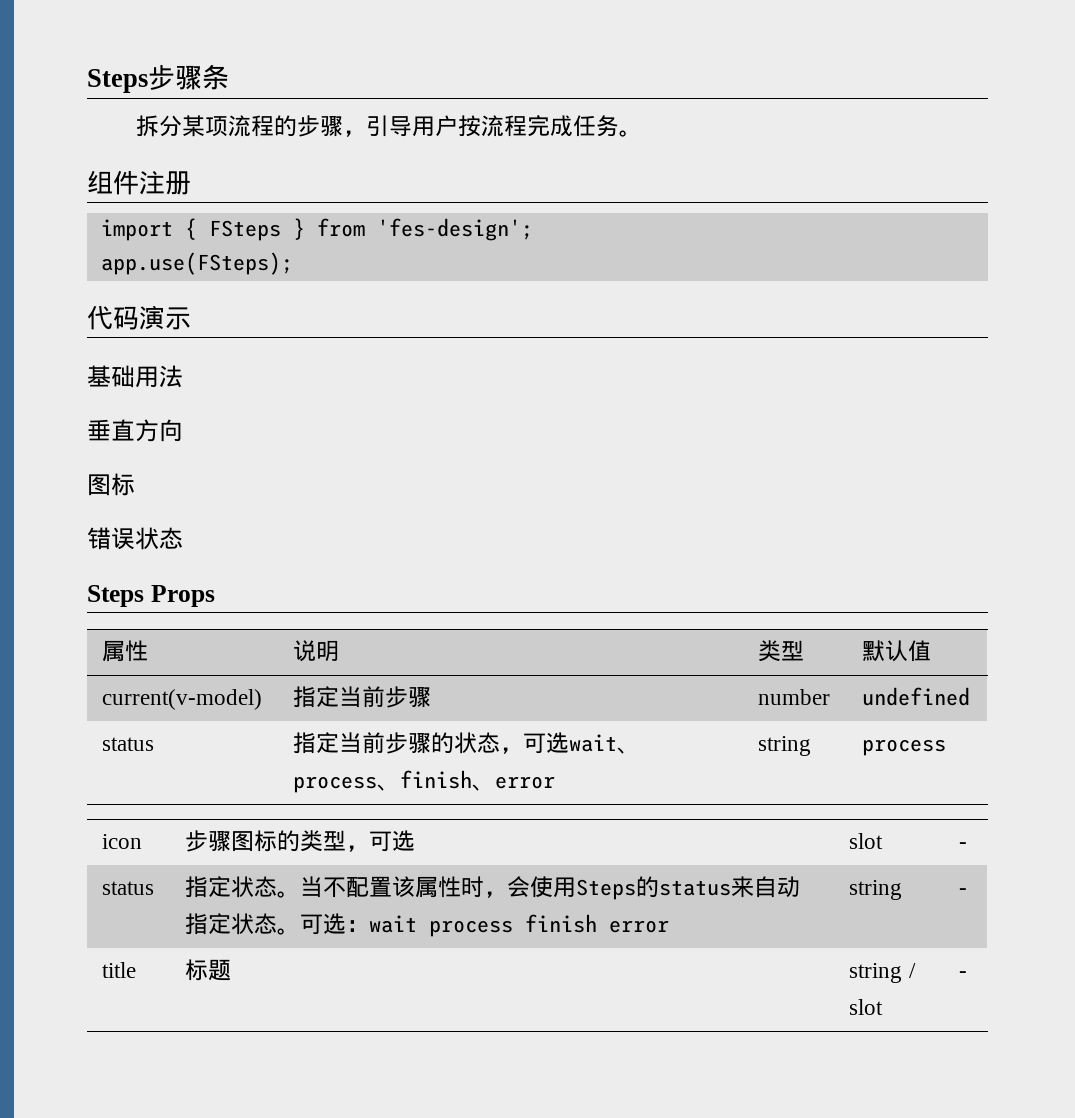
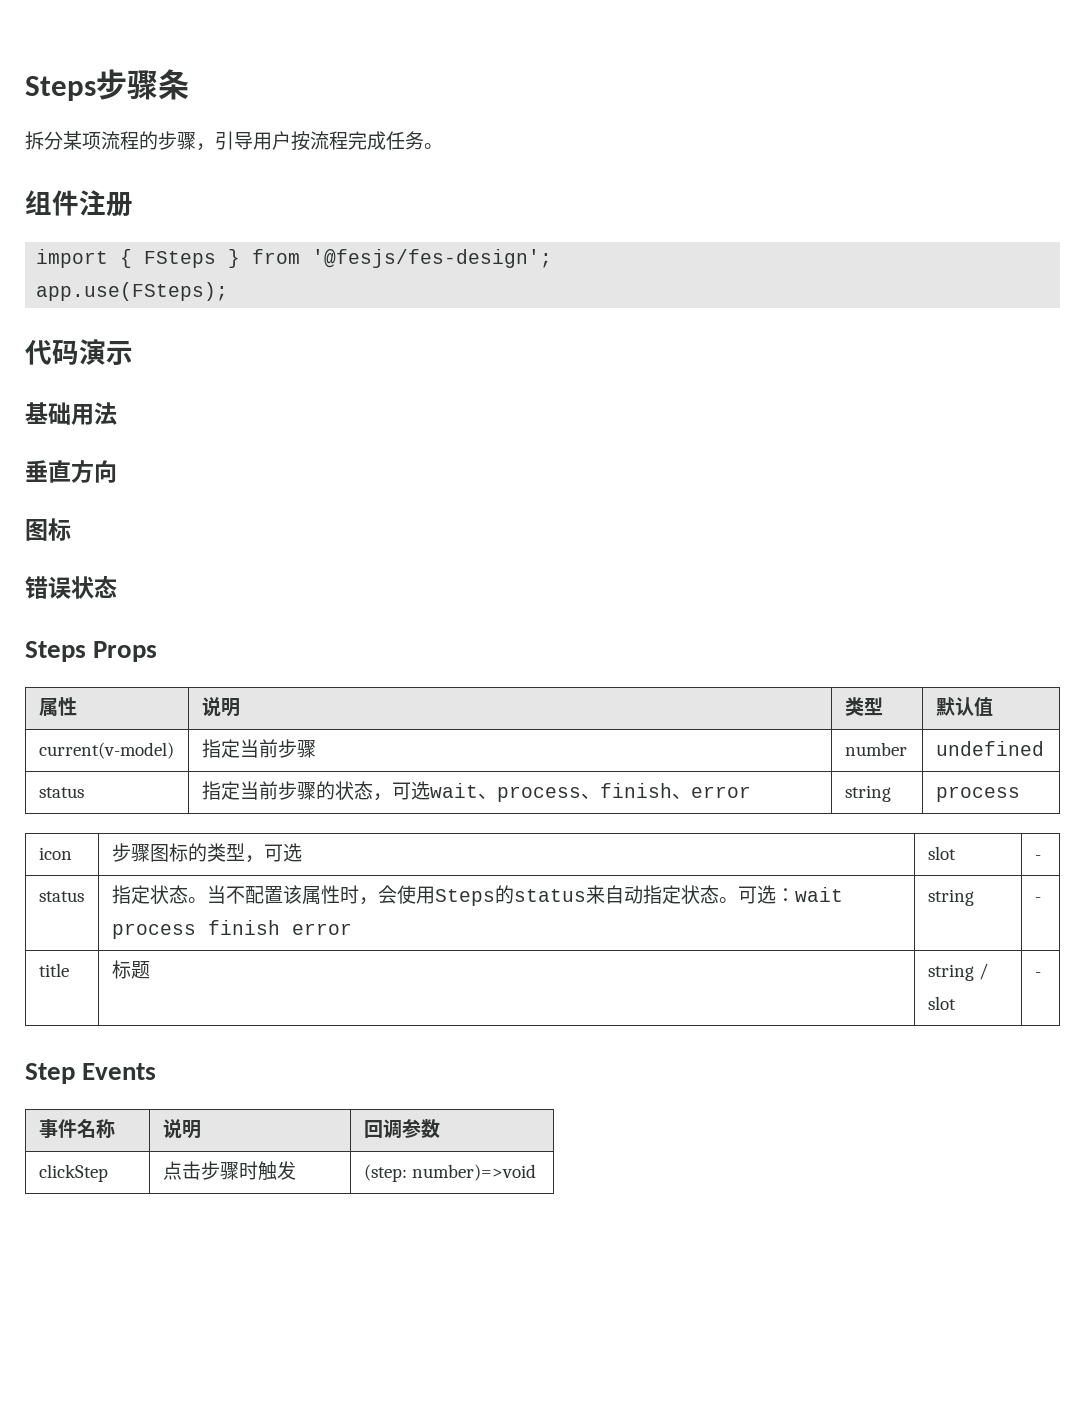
- import { FSteps } from 'fes-design';
+ import { FSteps } from '@fesjs/fes-design';
+ Step Events
+ 事件名称 | 说明 | 回调参数
+ clickStep | 点击步骤时触发 | (step: number)=>void

